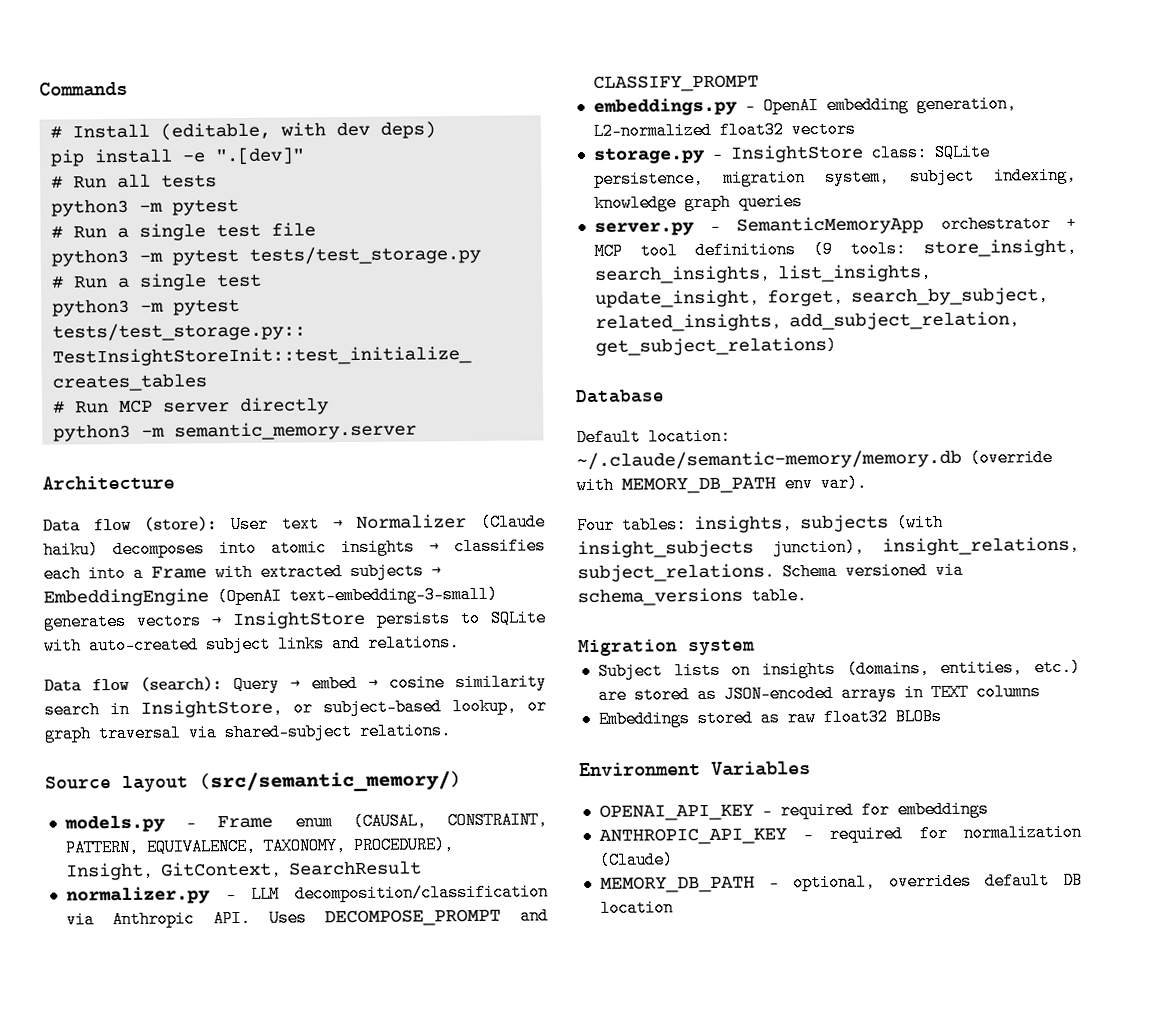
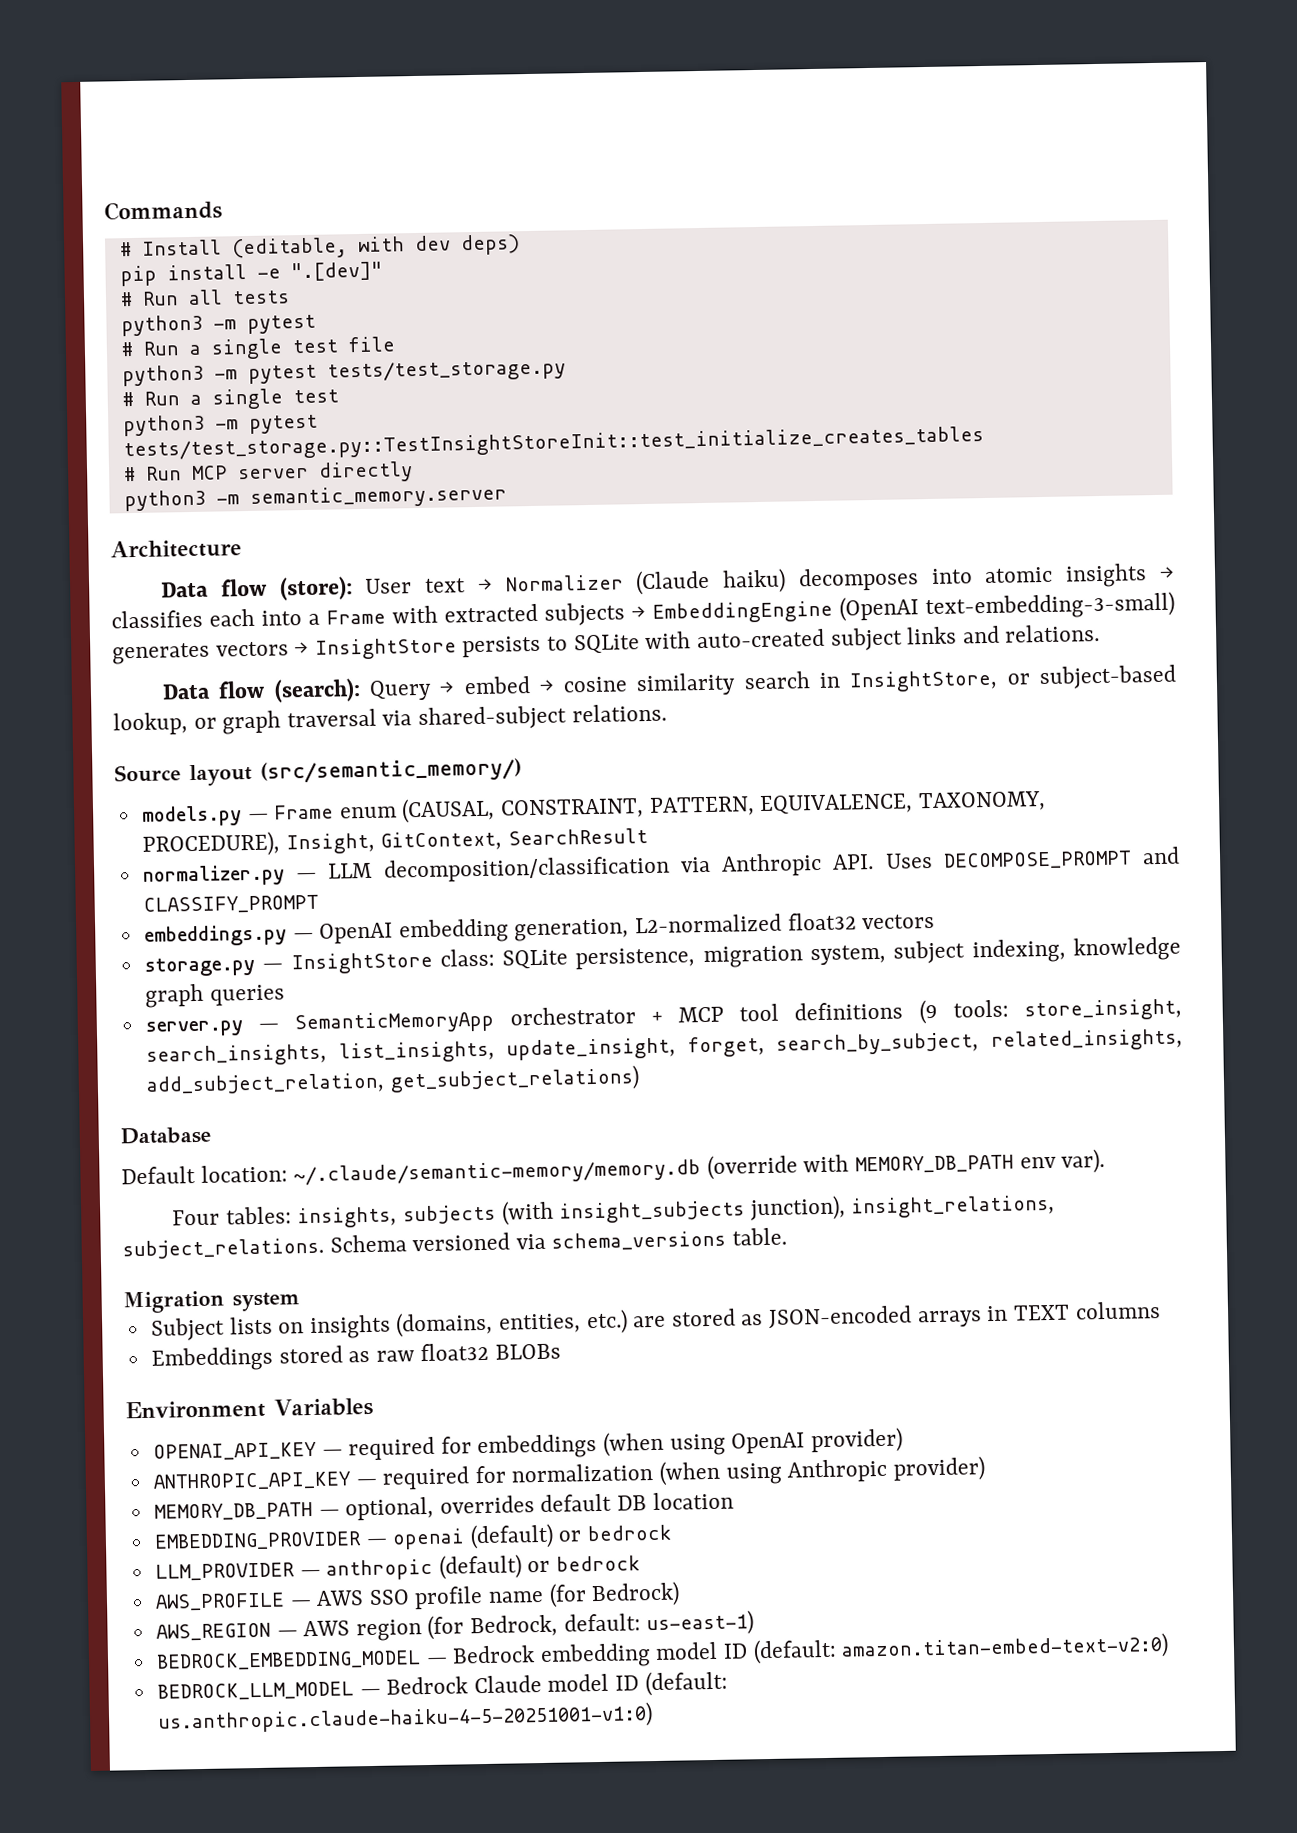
- OPENAI_API_KEY — required for embeddings
+ OPENAI_API_KEY — required for embeddings (when using OpenAI provider)
- ANTHROPIC_API_KEY — required for normalization (Claude)
+ ANTHROPIC_API_KEY — required for normalization (when using Anthropic provider)
+ EMBEDDING_PROVIDER — openai (default) or bedrock
+ LLM_PROVIDER — anthropic (default) or bedrock
+ AWS_PROFILE — AWS SSO profile name (for Bedrock)
+ AWS_REGION — AWS region (for Bedrock, default: us-east-1)
+ BEDROCK_EMBEDDING_MODEL — Bedrock embedding model ID (default: amazon.titan-embed-text-v2:0)
+ BEDROCK_LLM_MODEL — Bedrock Claude model ID (default: us.anthropic.claude-haiku-4-5-20251001-v1:0)

